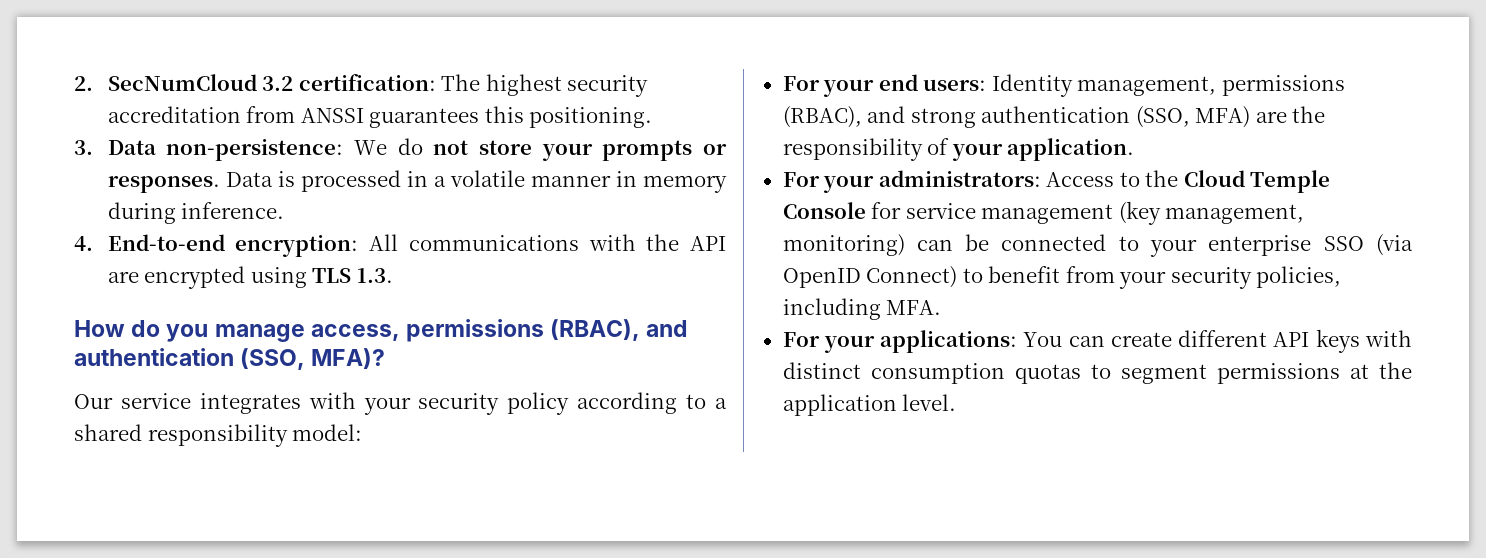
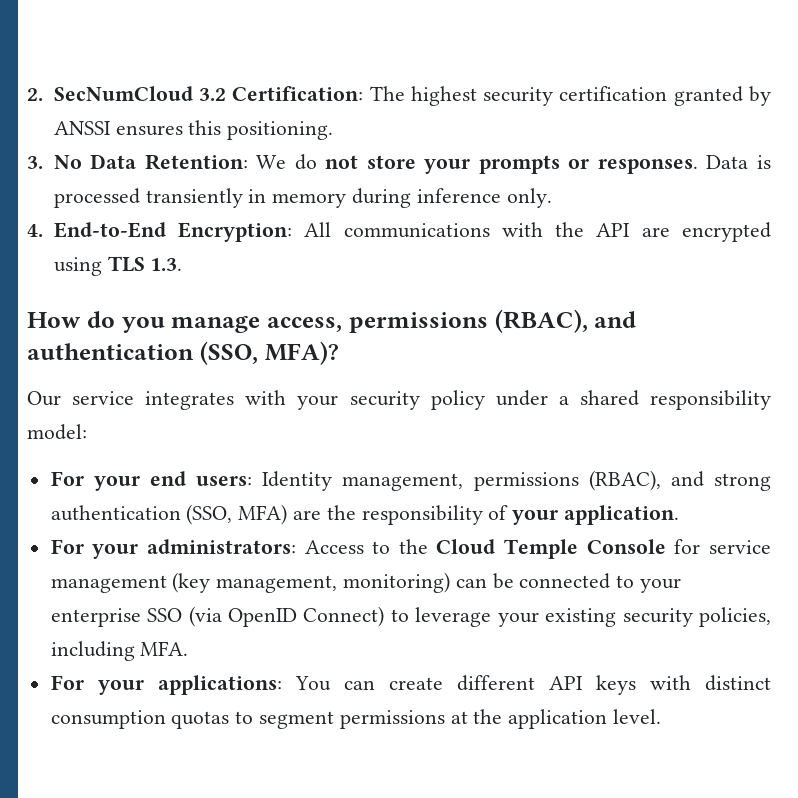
- 2. SecNumCloud 3.2 certification: The highest security accreditation from ANSSI guarantees this positioning.
+ 2. SecNumCloud 3.2 Certification: The highest security certification granted by ANSSI ensures this positioning.
- 3. Data non-persistence: We do not store your prompts or responses.
+ 3. No Data Retention: We do not store your prompts or responses.
- Data is processed in a volatile manner in memory during inference.
+ Data is processed transiently in memory during inference only.
- 4. End-to-end encryption: All communications with the API are encrypted using TLS 1.3.
+ 4. End-to-End Encryption: All communications with the API are encrypted using TLS 1.3.
- Our service integrates with your security policy according to a shared responsibility model:
+ Our service integrates with your security policy under a shared responsibility model:
- For your administrators: Access to the Cloud Temple Console for service management (key management, monitoring) can be connected to your enterprise SSO (via OpenID Connect) to benefit from your security policies, including MFA.
+ For your administrators: Access to the Cloud Temple Console for service management (key management, monitoring) can be connected to your enterprise SSO (via OpenID Connect) to leverage your existing security policies, including MFA.

